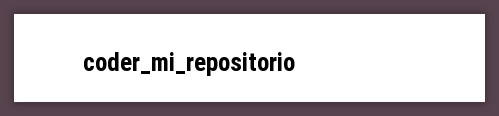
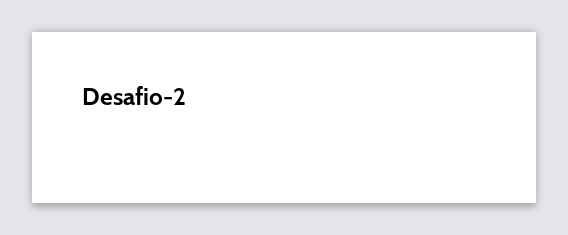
- coder_mi_repositorio
+ Desafio-2

